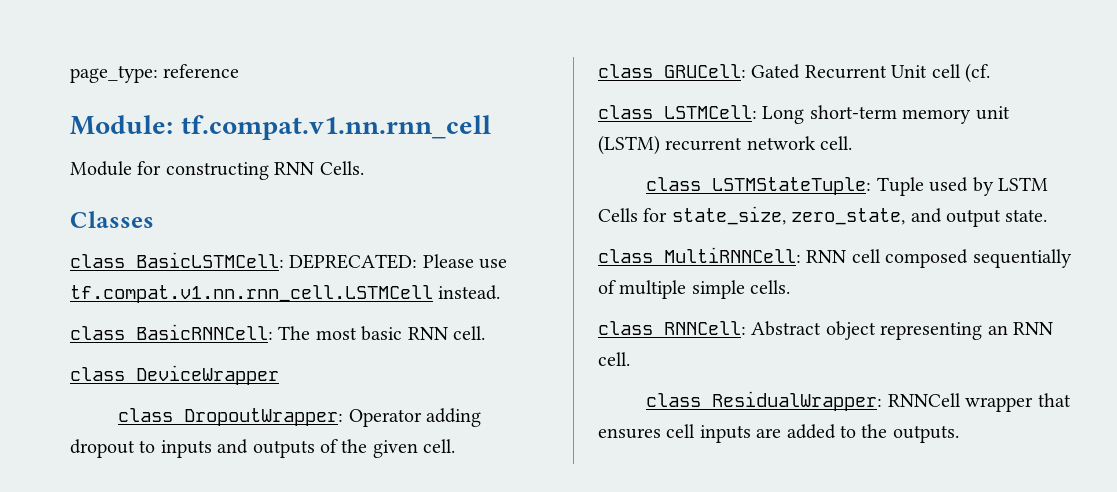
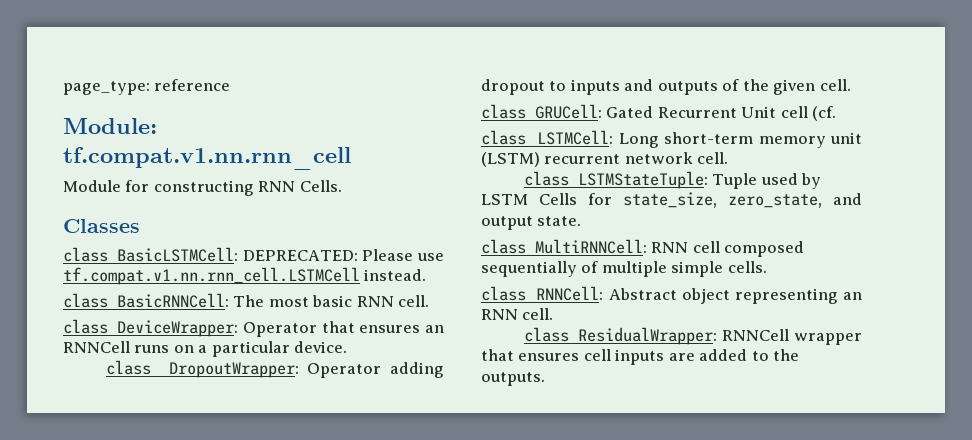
- class DeviceWrapper
+ class DeviceWrapper: Operator that ensures an RNNCell runs on a particular device.

